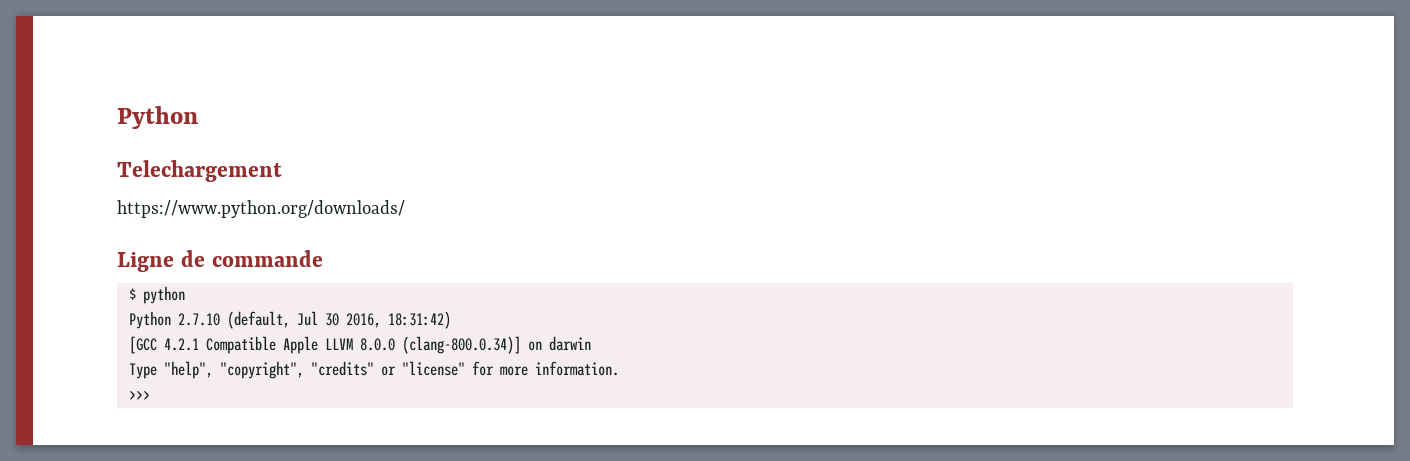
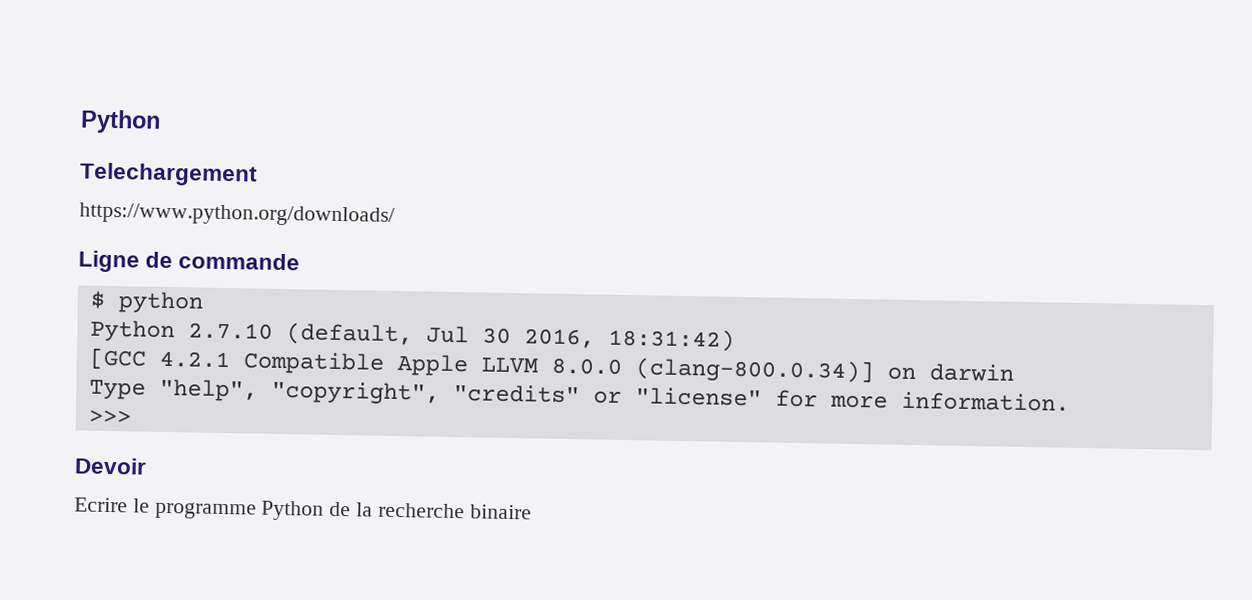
+ Devoir
+ Ecrire le programme Python de la recherche binaire

